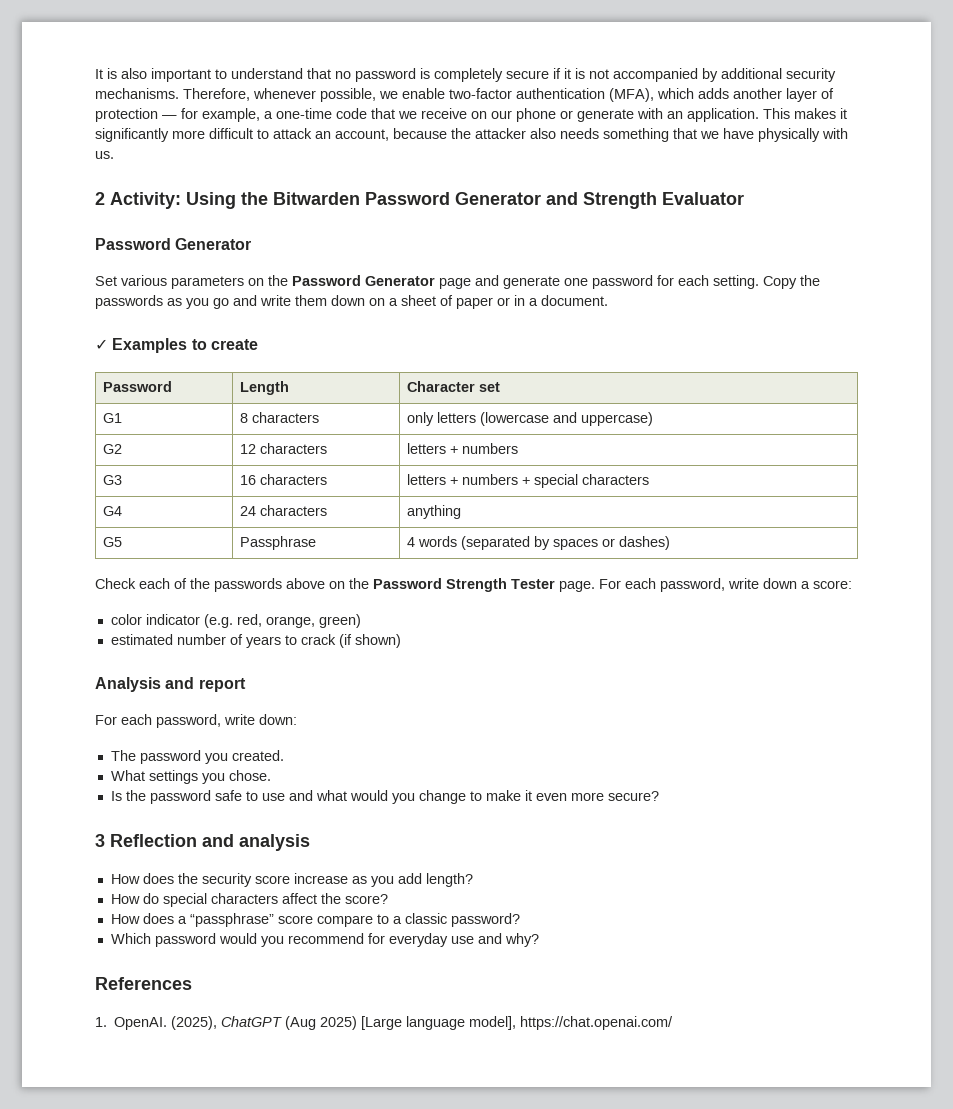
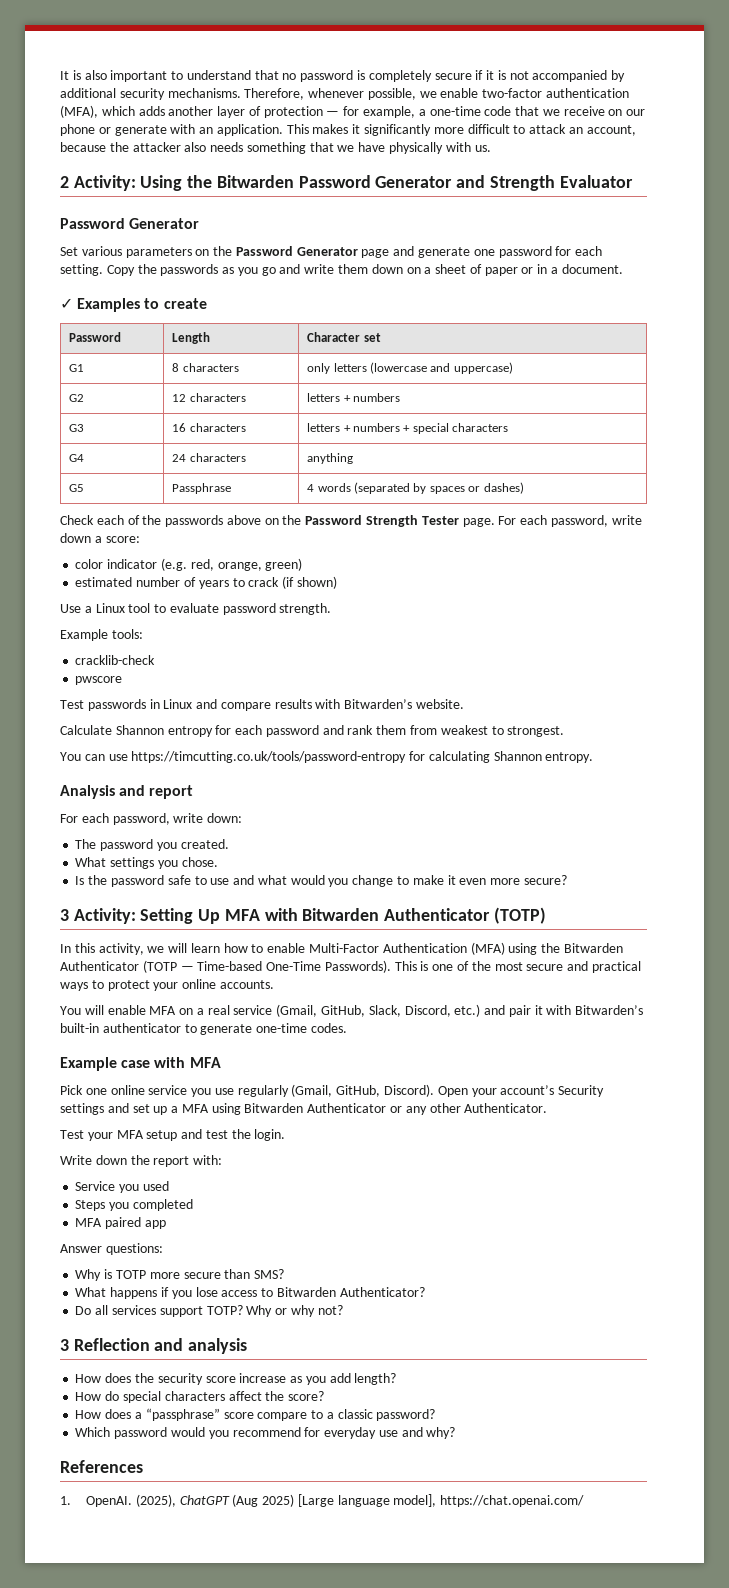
+ Use a Linux tool to evaluate password strength.
+ Example tools:
+ cracklib-check
+ pwscore
+ Test passwords in Linux and compare results with Bitwarden’s website.
+ Calculate Shannon entropy for each password and rank them from weakest to strongest.
+ You can use https://timcutting.co.uk/tools/password-entropy for calculating Shannon entropy.
+ 3 Activity: Setting Up MFA with Bitwarden Authenticator (TOTP)
+ In this activity, we will learn how to enable Multi-Factor Authentication (MFA) using the Bitwarden Authenticator (TOTP — Time-based One-Time Passwords). This is one of the most secure and practical ways to protect your online accounts.
+ You will enable MFA on a real service (Gmail, GitHub, Slack, Discord, etc.) and pair it with Bitwarden’s built-in authenticator to generate one-time codes.
+ Example case with MFA
+ Pick one online service you use regularly (Gmail, GitHub, Discord). Open your account’s Security settings and set up a MFA using Bitwarden Authenticator or any other Authenticator.
+ Test your MFA setup and test the login.
+ Write down the report with:
+ Service you used
+ Steps you completed
+ MFA paired app
+ Answer questions:
+ Why is TOTP more secure than SMS?
+ What happens if you lose access to Bitwarden Authenticator?
+ Do all services support TOTP? Why or why not?

